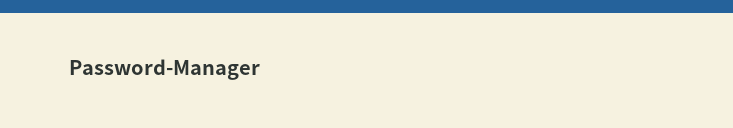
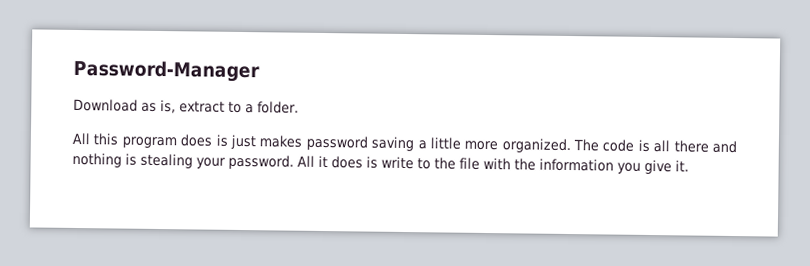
+ Download as is, extract to a folder.
+ All this program does is just makes password saving a little more organized. The code is all there and nothing is stealing your password. All it does is write to the file with the information you give it.

